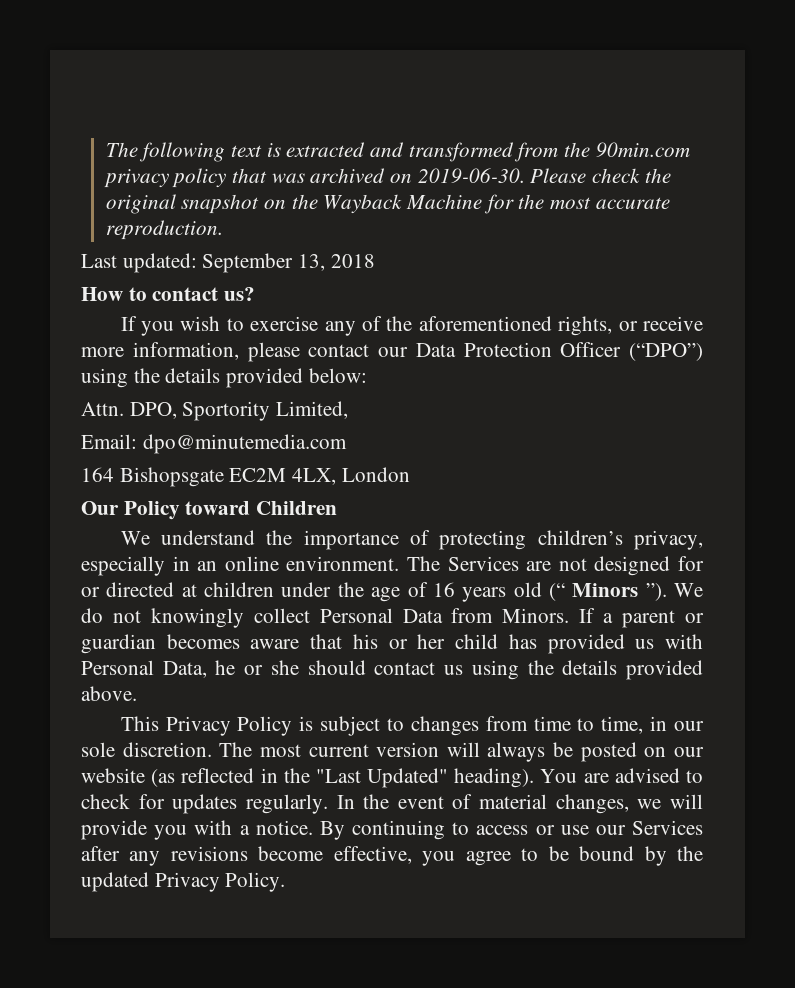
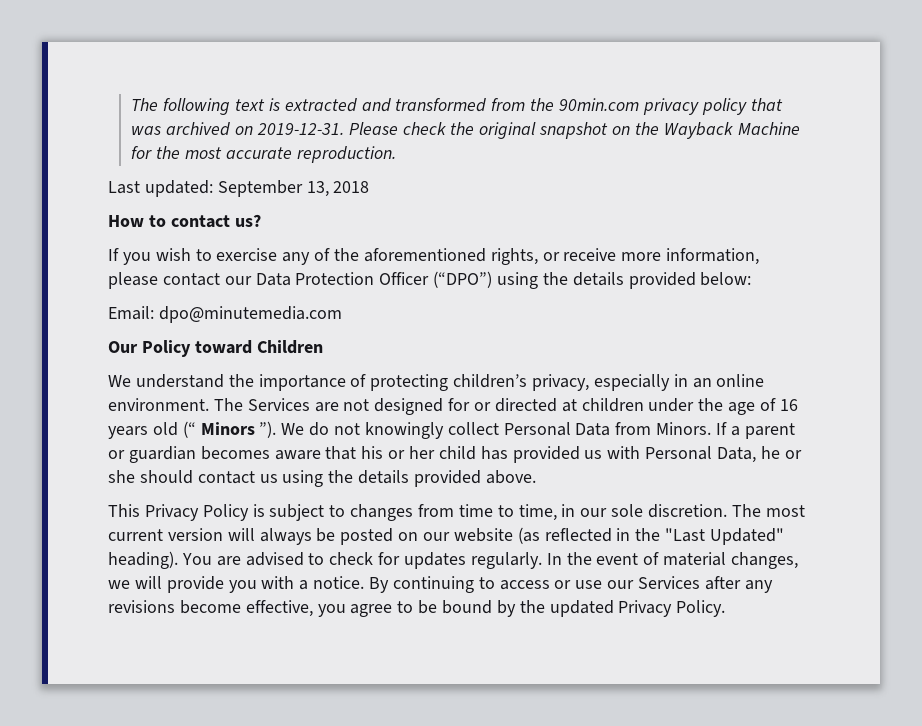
- The following text is extracted and transformed from the 90min.com privacy policy that was archived on 2019-06-30.
+ The following text is extracted and transformed from the 90min.com privacy policy that was archived on 2019-12-31.
- Attn. DPO, Sportority Limited,
  Email: dpo@minutemedia.com
- 164 Bishopsgate EC2M 4LX, London

